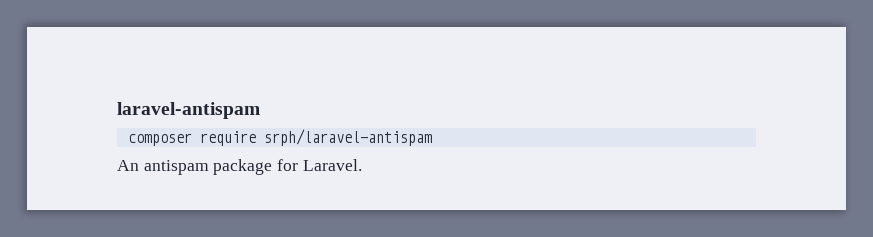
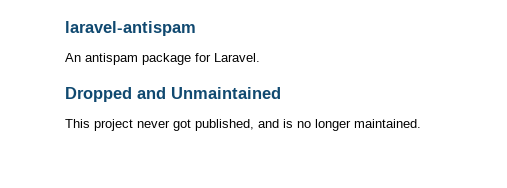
- composer require srph/laravel-antispam
+ Dropped and Unmaintained
+ This project never got published, and is no longer maintained.

